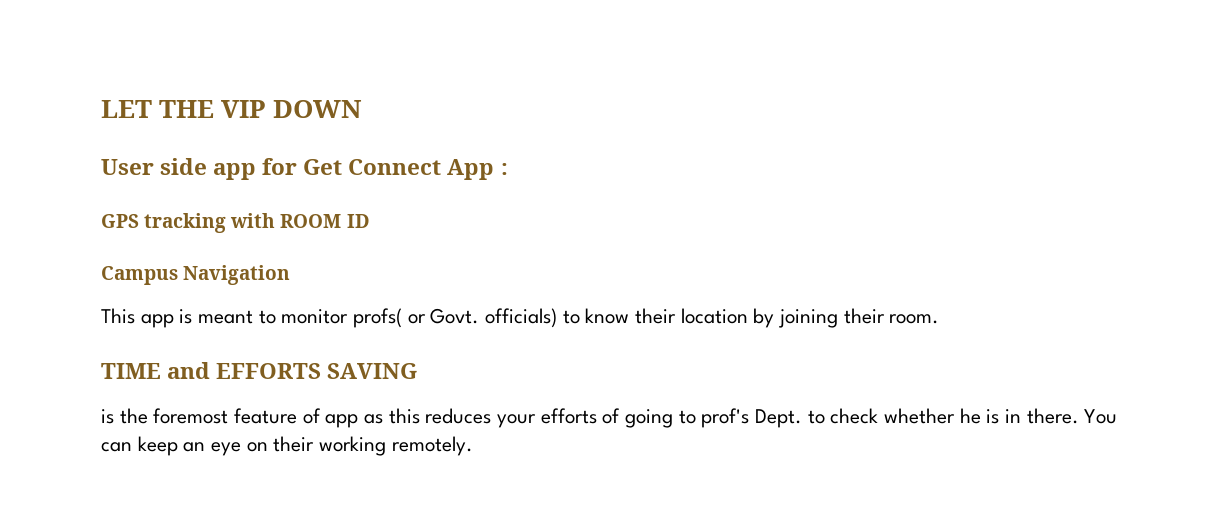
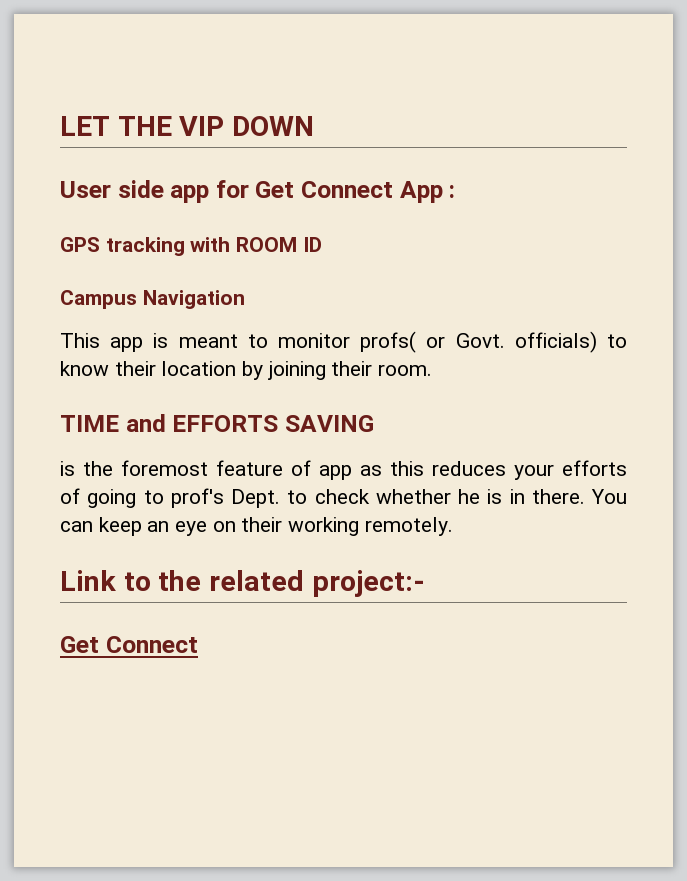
+ Link to the related project:-
+ Get Connect

